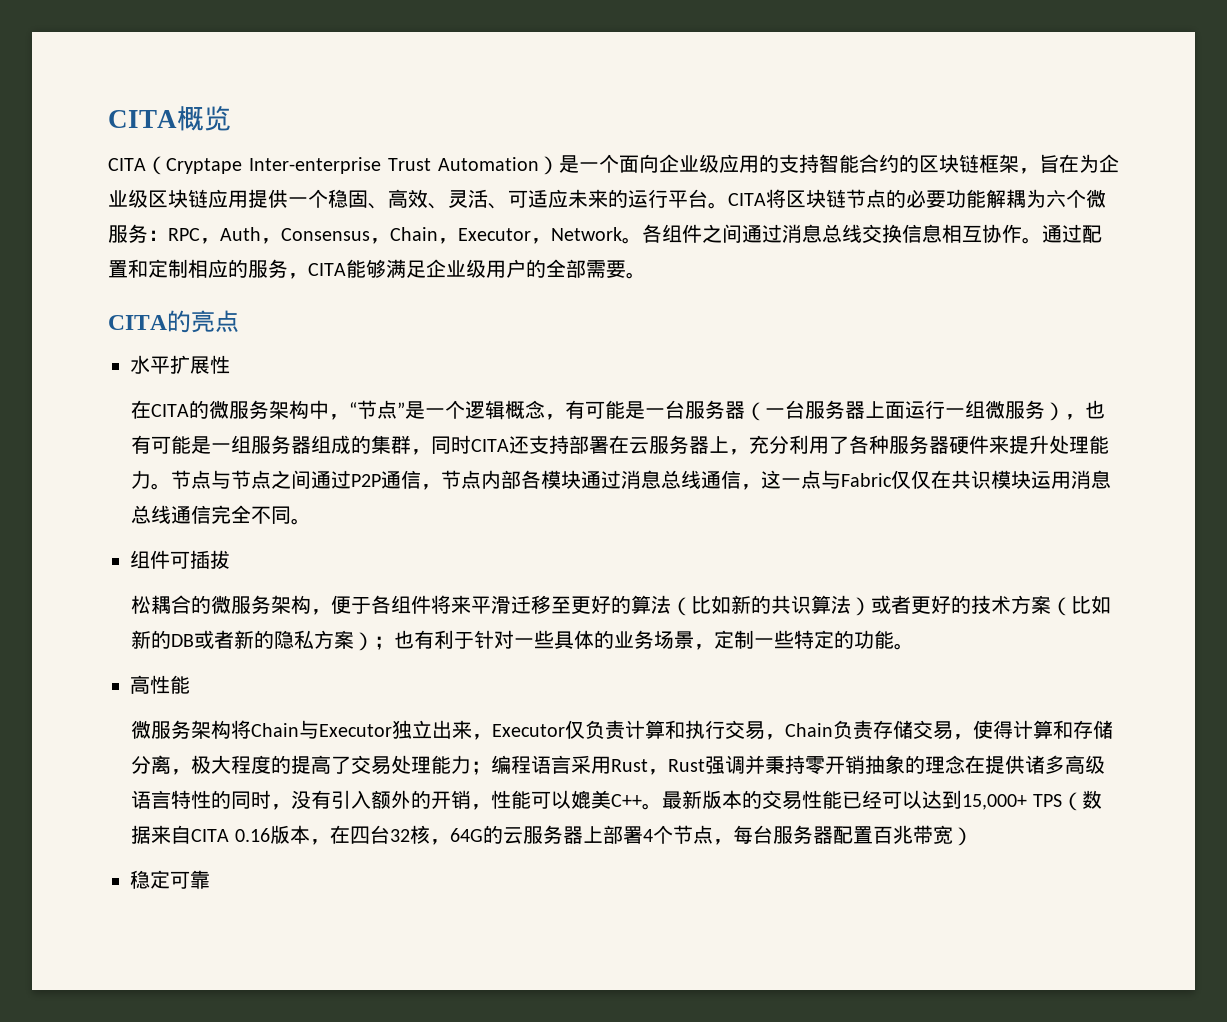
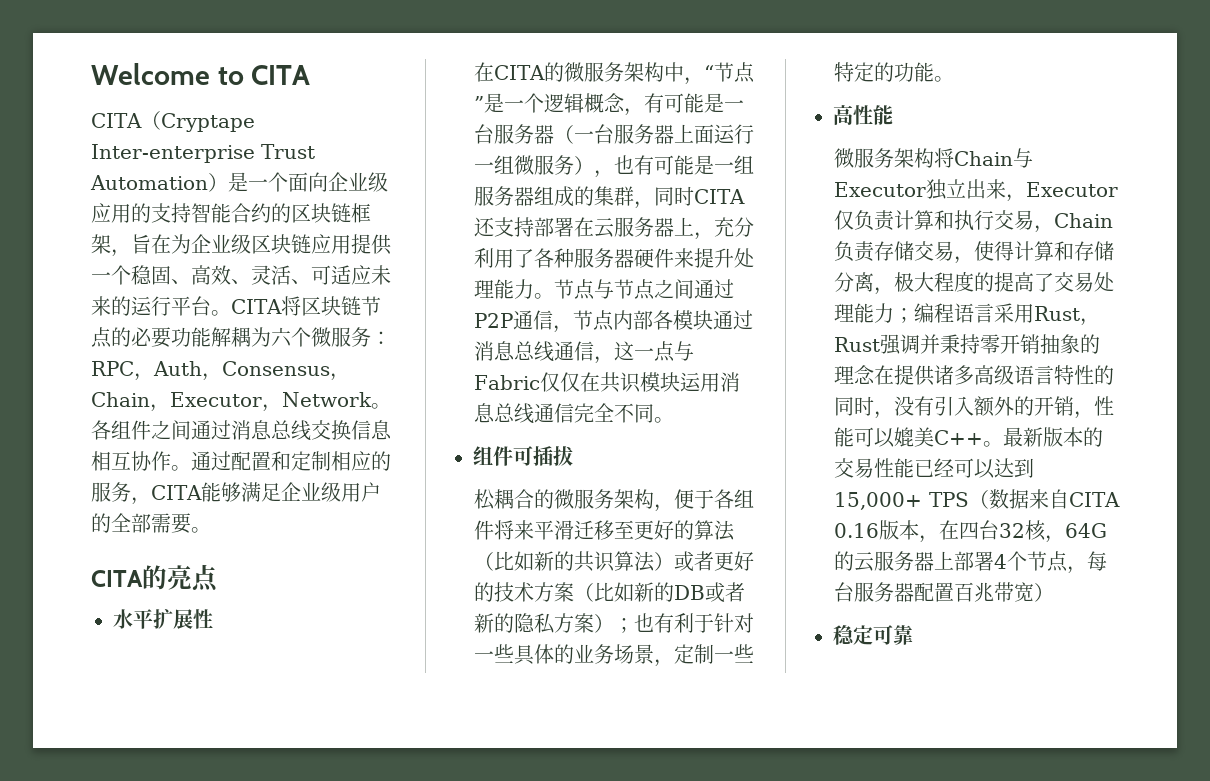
- CITA概览
+ Welcome to CITA

